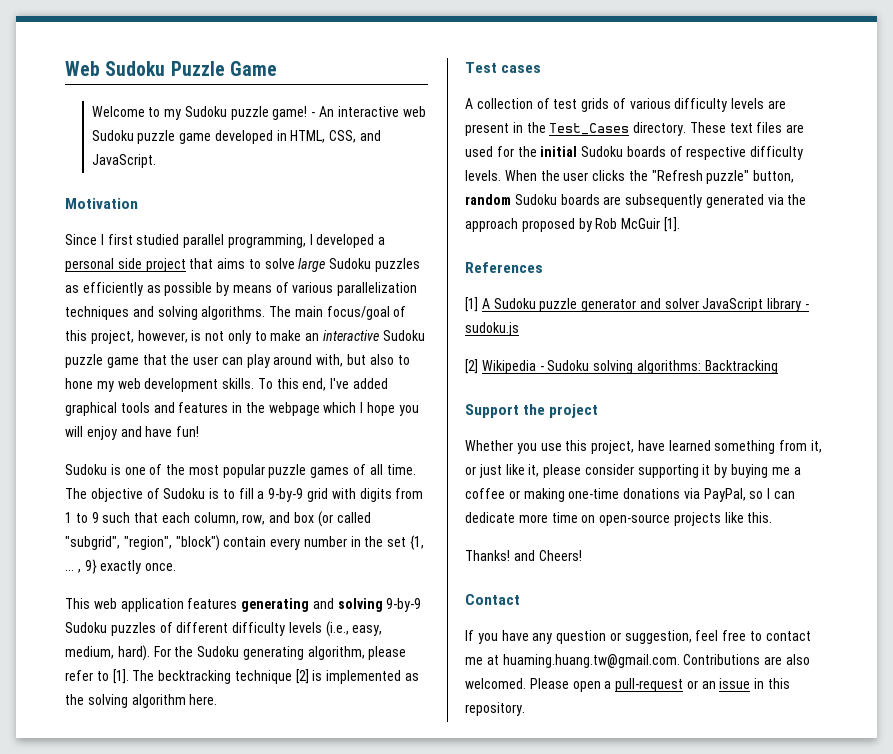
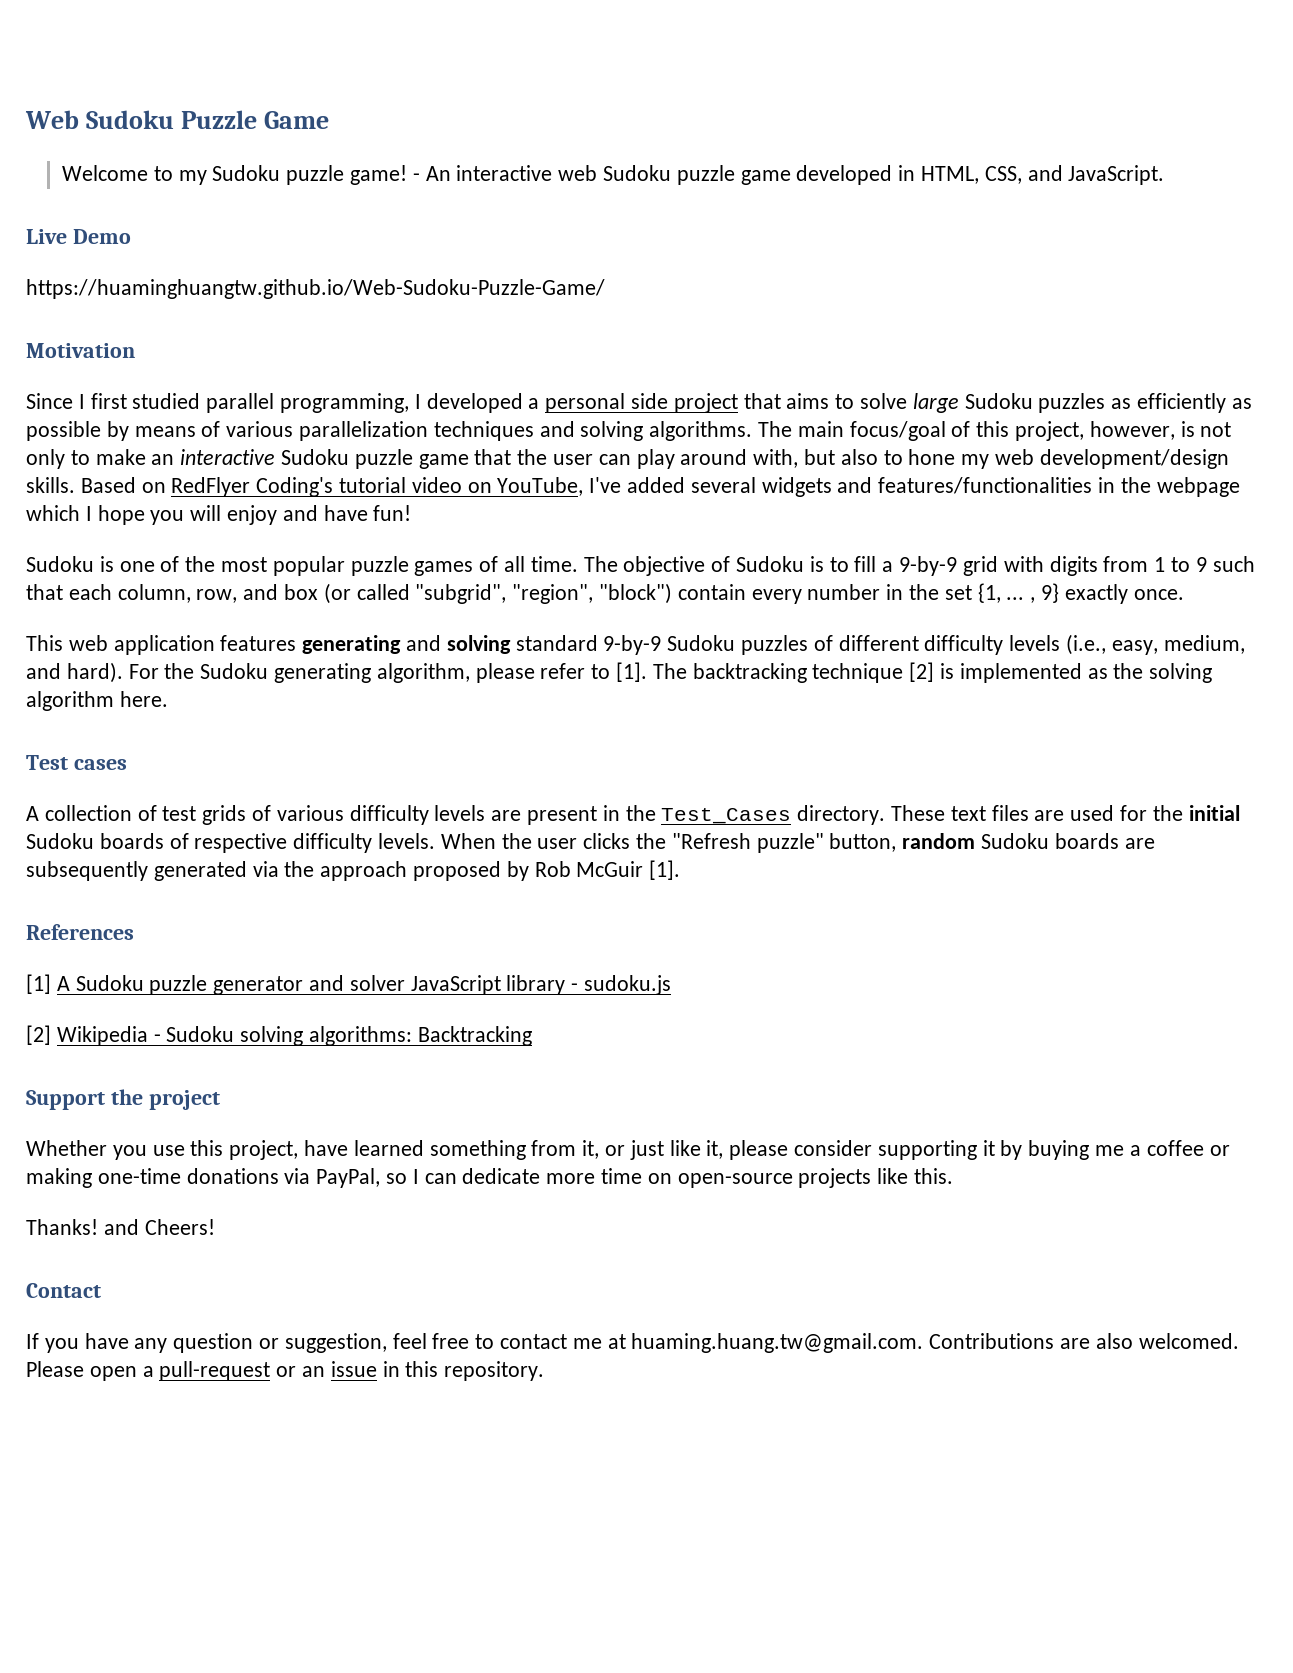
+ Live Demo
+ https://huaminghuangtw.github.io/Web-Sudoku-Puzzle-Game/
- The main focus/goal of this project, however, is not only to make an interactive Sudoku puzzle game that the user can play around with, but also to hone my web development skills. To this end, I've added graphical tools and features in the webpage which I hope you will enjoy and have fun!
+ The main focus/goal of this project, however, is not only to make an interactive Sudoku puzzle game that the user can play around with, but also to hone my web development/design skills. Based on RedFlyer Coding's tutorial video on YouTube, I've added several widgets and features/functionalities in the webpage which I hope you will enjoy and have fun!
- This web application features generating and solving 9-by-9 Sudoku puzzles of different difficulty levels (i.e., easy, medium, hard).
+ This web application features generating and solving standard 9-by-9 Sudoku puzzles of different difficulty levels (i.e., easy, medium, and hard).
- The becktracking technique [2] is implemented as the solving algorithm here.
+ The backtracking technique [2] is implemented as the solving algorithm here.

